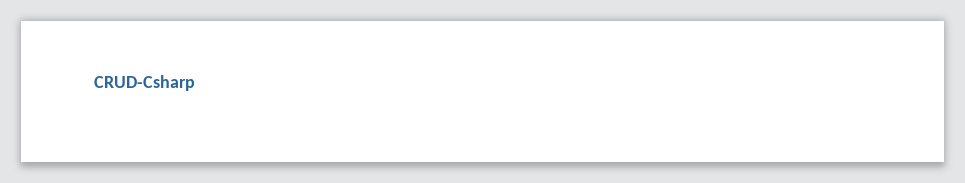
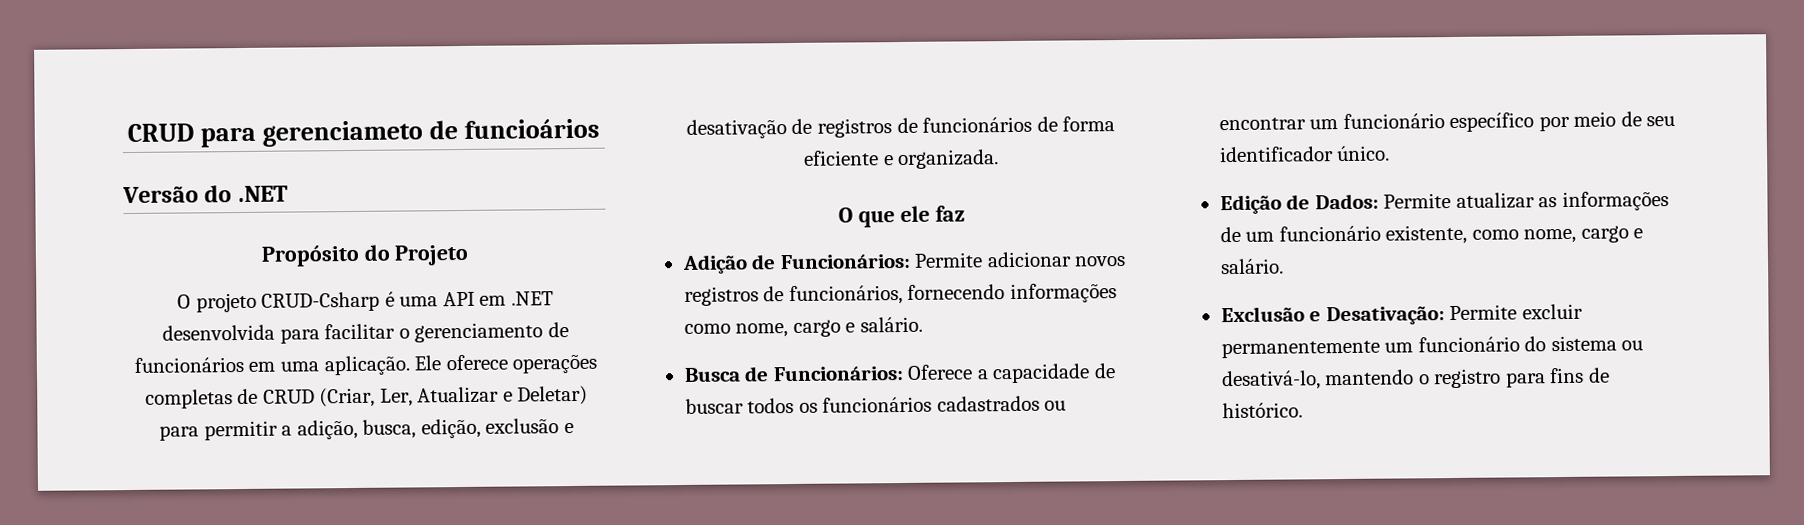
- CRUD-Csharp
+ CRUD para gerenciameto de funcioários
+ Versão do .NET
+ Propósito do Projeto
+ O projeto CRUD-Csharp é uma API em .NET desenvolvida para facilitar o gerenciamento de funcionários em uma aplicação. Ele oferece operações completas de CRUD (Criar, Ler, Atualizar e Deletar) para permitir a adição, busca, edição, exclusão e desativação de registros de funcionários de forma eficiente e organizada.
+ O que ele faz
+ Adição de Funcionários: Permite adicionar novos registros de funcionários, fornecendo informações como nome, cargo e salário.
+ Busca de Funcionários: Oferece a capacidade de buscar todos os funcionários cadastrados ou encontrar um funcionário específico por meio de seu identificador único.
+ Edição de Dados: Permite atualizar as informações de um funcionário existente, como nome, cargo e salário.
+ Exclusão e Desativação: Permite excluir permanentemente um funcionário do sistema ou desativá-lo, mantendo o registro para fins de histórico.

